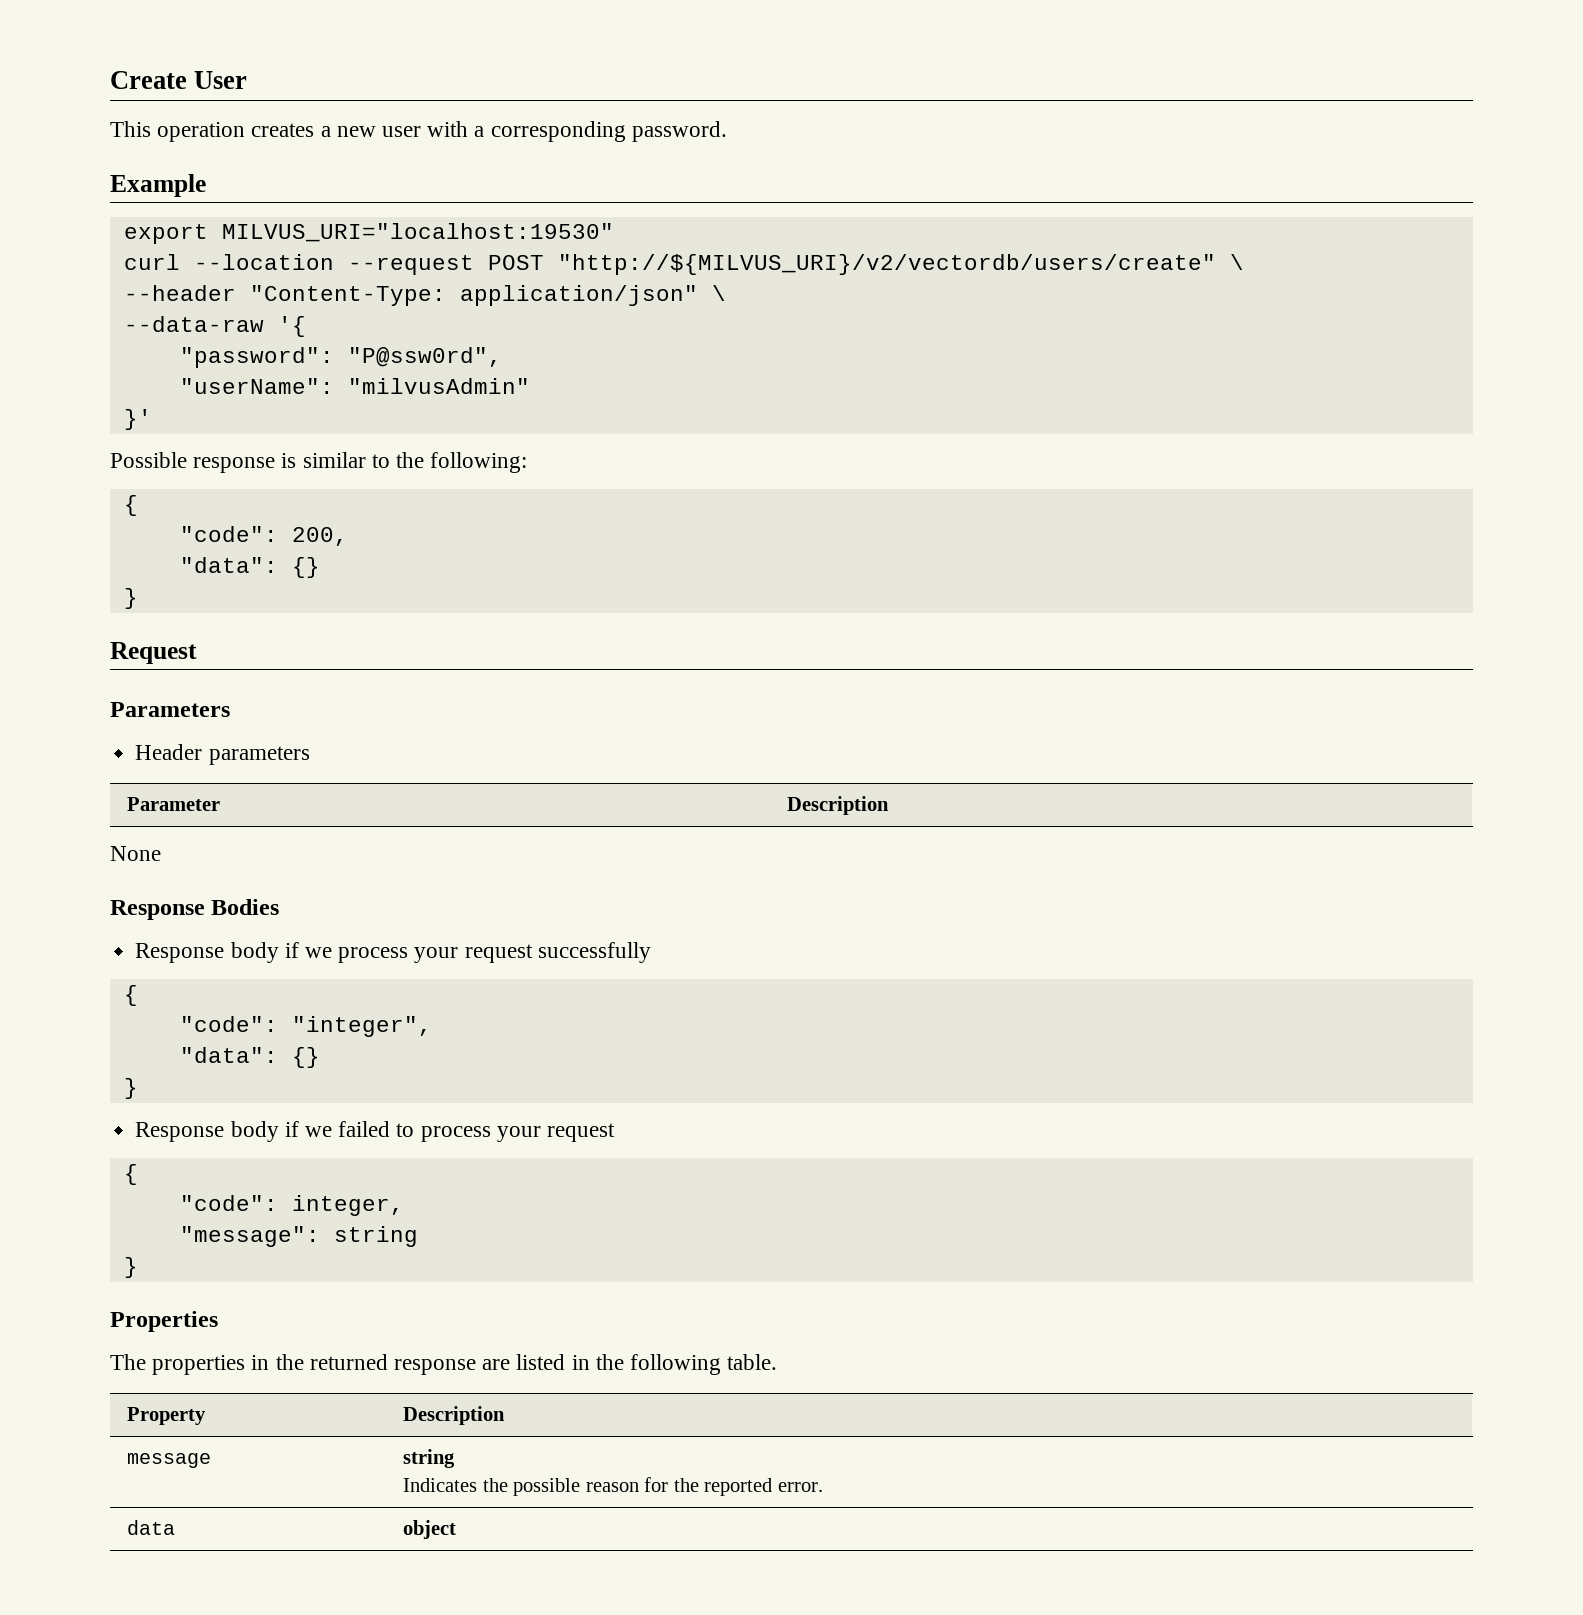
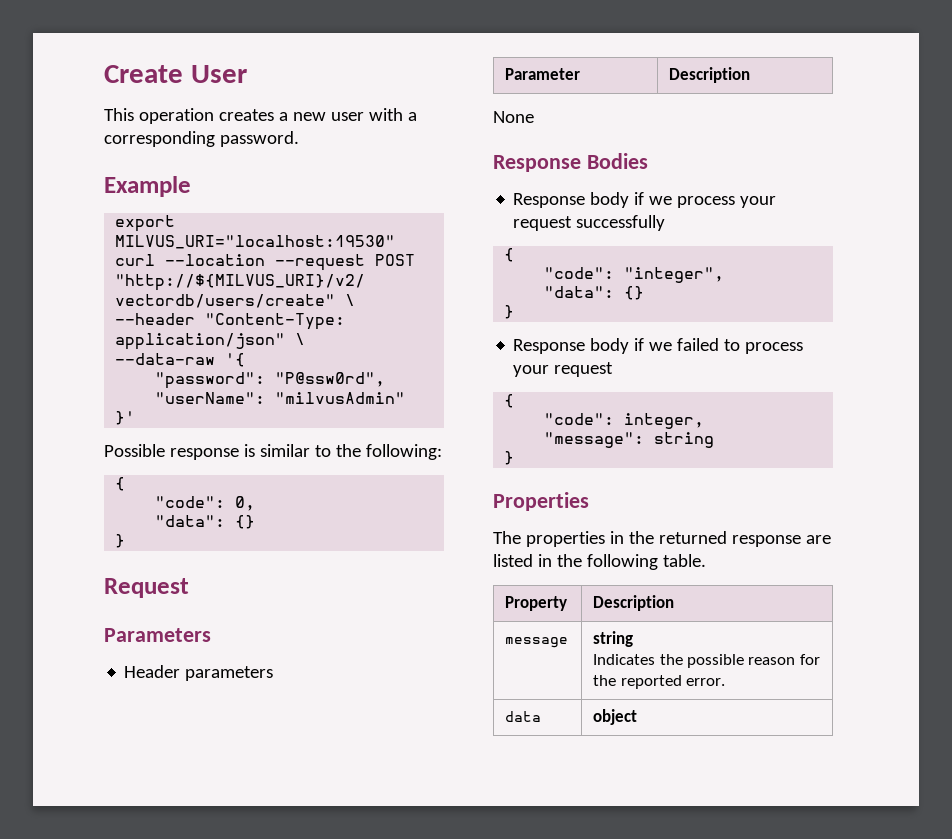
- "code": 200,
+ "code": 0,

